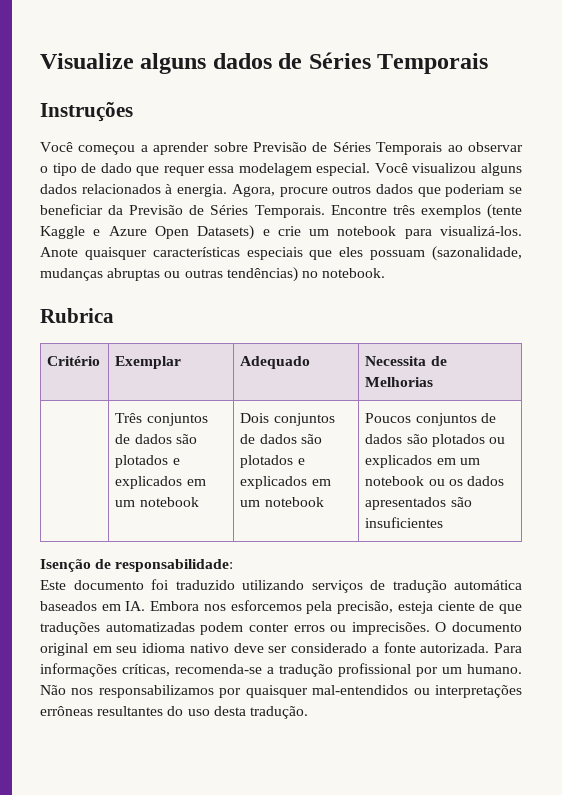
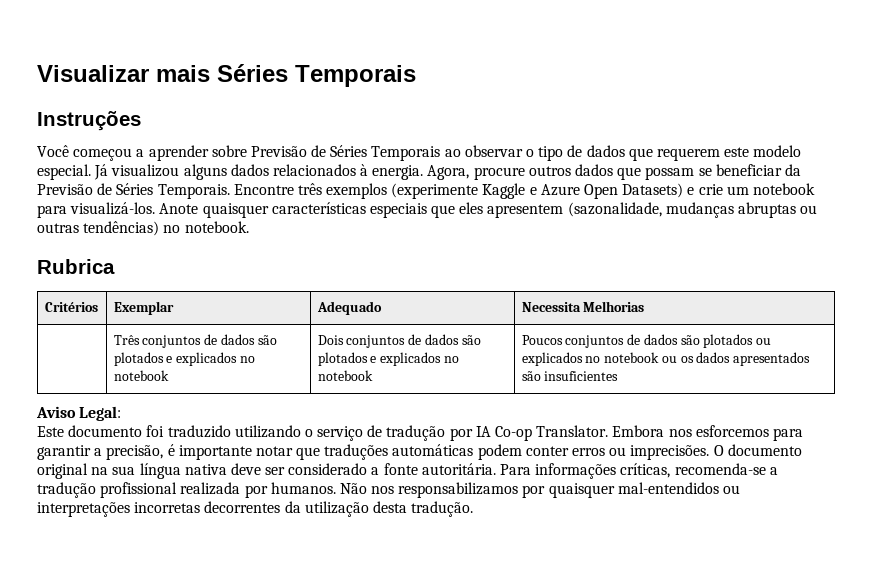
- Visualize alguns dados de Séries Temporais
+ Visualizar mais Séries Temporais
- Você começou a aprender sobre Previsão de Séries Temporais ao observar o tipo de dado que requer essa modelagem especial. Você visualizou alguns dados relacionados à energia.
+ Você começou a aprender sobre Previsão de Séries Temporais ao observar o tipo de dados que requerem este modelo especial. Já visualizou alguns dados relacionados à energia.
- Agora, procure outros dados que poderiam se beneficiar da Previsão de Séries Temporais.
+ Agora, procure outros dados que possam se beneficiar da Previsão de Séries Temporais.
- Encontre três exemplos (tente Kaggle e Azure Open Datasets) e crie um notebook para visualizá-los.
+ Encontre três exemplos (experimente Kaggle e Azure Open Datasets) e crie um notebook para visualizá-los.
- Anote quaisquer características especiais que eles possuam (sazonalidade, mudanças abruptas ou outras tendências) no notebook.
+ Anote quaisquer características especiais que eles apresentem (sazonalidade, mudanças abruptas ou outras tendências) no notebook.
- Critério | Exemplar | Adequado | Necessita de Melhorias
+ Critérios | Exemplar | Adequado | Necessita Melhorias
- | Três conjuntos de dados são plotados e explicados em um notebook | Dois conjuntos de dados são plotados e explicados em um notebook | Poucos conjuntos de dados são plotados ou explicados em um notebook ou os dados apresentados são insuficientes
+ | Três conjuntos de dados são plotados e explicados no notebook | Dois conjuntos de dados são plotados e explicados no notebook | Poucos conjuntos de dados são plotados ou explicados no notebook ou os dados apresentados são insuficientes
- Isenção de responsabilidade:
+ Aviso Legal:
- Este documento foi traduzido utilizando serviços de tradução automática baseados em IA. Embora nos esforcemos pela precisão, esteja ciente de que traduções automatizadas podem conter erros ou imprecisões.
+ Este documento foi traduzido utilizando o serviço de tradução por IA Co-op Translator. Embora nos esforcemos para garantir a precisão, é importante notar que traduções automáticas podem conter erros ou imprecisões.
- O documento original em seu idioma nativo deve ser considerado a fonte autorizada.
+ O documento original na sua língua nativa deve ser considerado a fonte autoritária.
- Para informações críticas, recomenda-se a tradução profissional por um humano.
+ Para informações críticas, recomenda-se a tradução profissional realizada por humanos.
- Não nos responsabilizamos por quaisquer mal-entendidos ou interpretações errôneas resultantes do uso desta tradução.
+ Não nos responsabilizamos por quaisquer mal-entendidos ou interpretações incorretas decorrentes da utilização desta tradução.

